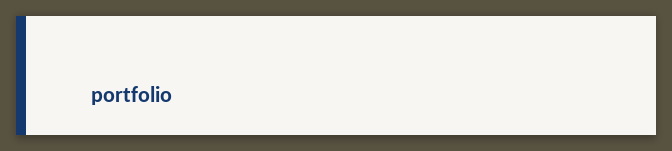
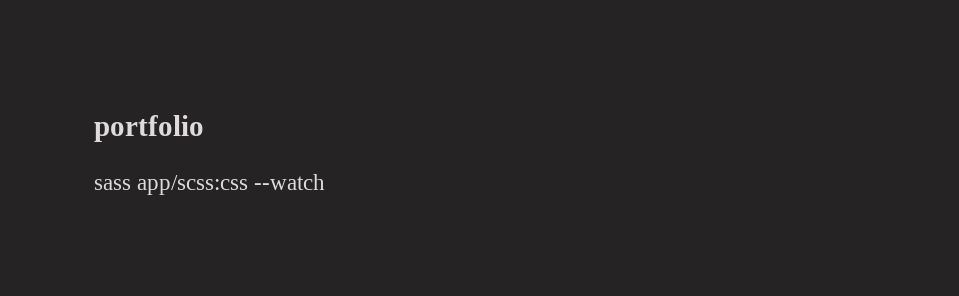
+ sass app/scss:css --watch

